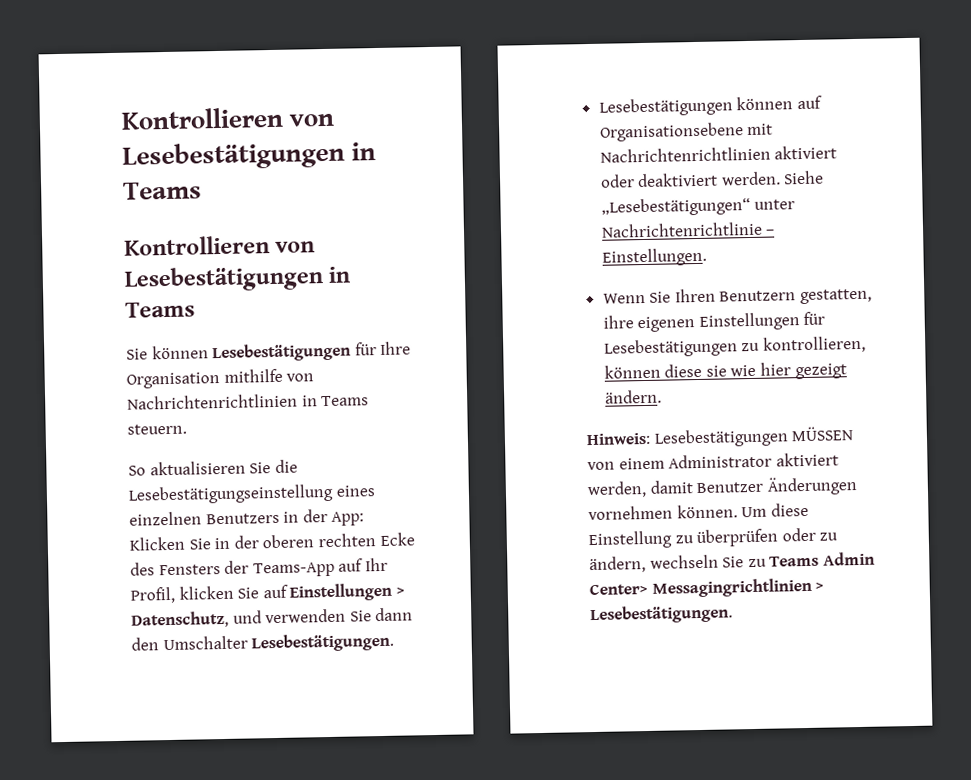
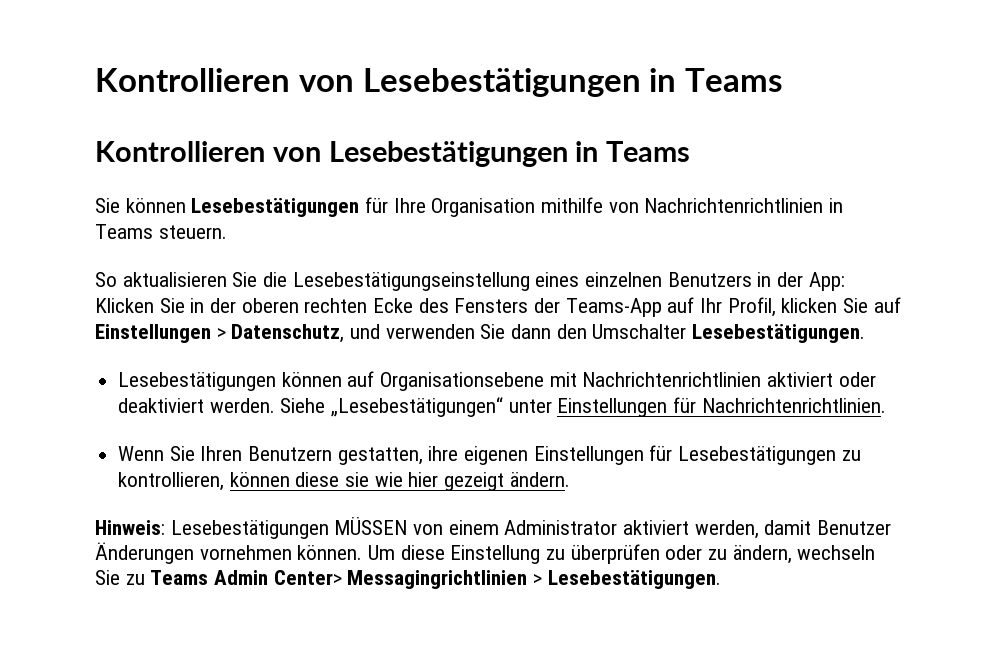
- Siehe „Lesebestätigungen“ unter Nachrichtenrichtlinie – Einstellungen.
+ Siehe „Lesebestätigungen“ unter Einstellungen für Nachrichtenrichtlinien.

